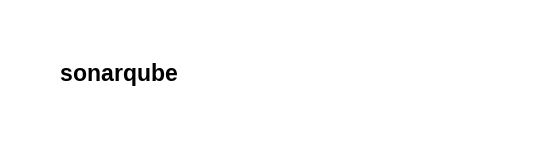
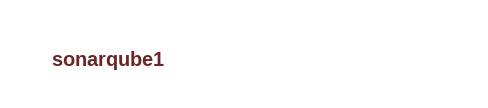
- sonarqube
+ sonarqube1

